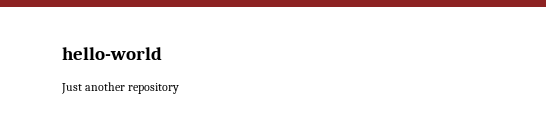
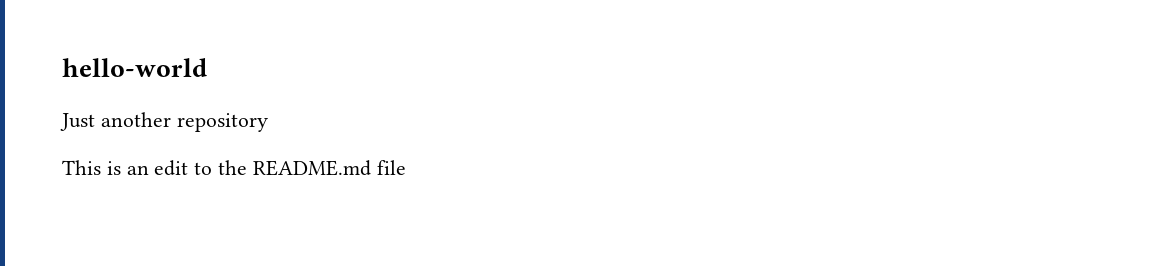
+ This is an edit to the README.md file

